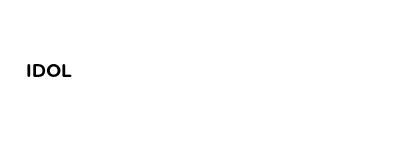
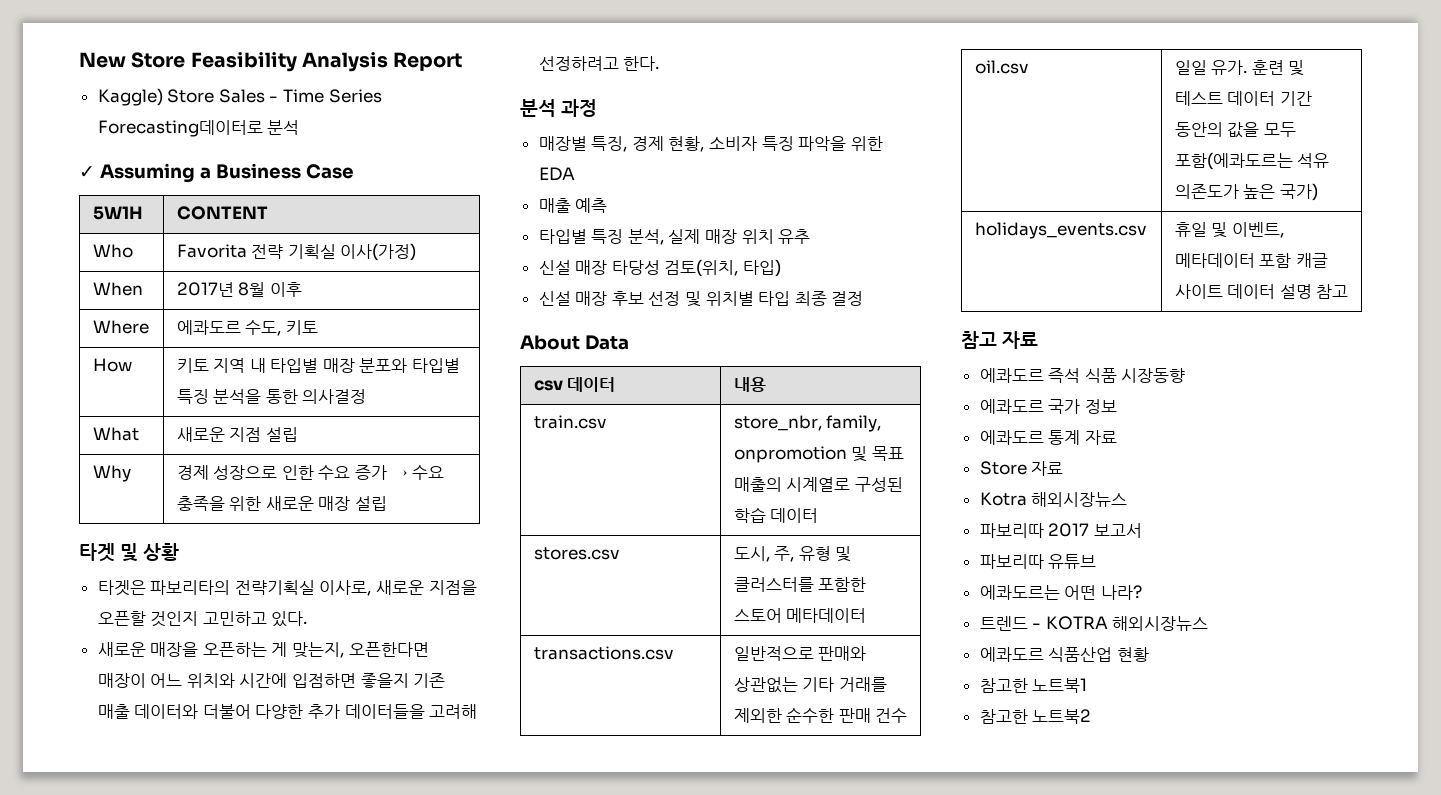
- IDOL
+ New Store Feasibility Analysis Report
+ Kaggle) Store Sales - Time Series Forecasting데이터로 분석
+ ✓ Assuming a Business Case
+ 5W1H | CONTENT
+ Who | Favorita 전략 기획실 이사(가정)
+ When | 2017년 8월 이후
+ Where | 에콰도르 수도, 키토
+ How | 키토 지역 내 타입별 매장 분포와 타입별 특징 분석을 통한 의사결정
+ What | 새로운 지점 설립
+ Why | 경제 성장으로 인한 수요 증가 → 수요 충족을 위한 새로운 매장 설립
+ 타겟 및 상황
+ 타겟은 파보리타의 전략기획실 이사로, 새로운 지점을 오픈할 것인지 고민하고 있다.
+ 새로운 매장을 오픈하는 게 맞는지, 오픈한다면 매장이 어느 위치와 시간에 입점하면 좋을지 기존 매출 데이터와 더불어 다양한 추가 데이터들을 고려해 선정하려고 한다.
+ 분석 과정
+ 매장별 특징, 경제 현황, 소비자 특징 파악을 위한 EDA
+ 매출 예측
+ 타입별 특징 분석, 실제 매장 위치 유추
+ 신설 매장 타당성 검토(위치, 타입)
+ 신설 매장 후보 선정 및 위치별 타입 최종 결정
+ About Data
+ csv 데이터 | 내용
+ train.csv | store_nbr, family, onpromotion 및 목표 매출의 시계열로 구성된 학습 데이터
+ stores.csv | 도시, 주, 유형 및 클러스터를 포함한 스토어 메타데이터
+ transactions.csv | 일반적으로 판매와 상관없는 기타 거래를 제외한 순수한 판매 건수
+ oil.csv | 일일 유가. 훈련 및 테스트 데이터 기간 동안의 값을 모두 포함(에콰도르는 석유 의존도가 높은 국가)
+ holidays_events.csv | 휴일 및 이벤트, 메타데이터 포함 캐글 사이트 데이터 설명 참고
+ 참고 자료
+ 에콰도르 즉석 식품 시장동향
+ 에콰도르 국가 정보
+ 에콰도르 통계 자료
+ Store 자료
+ Kotra 해외시장뉴스
+ 파보리따 2017 보고서
+ 파보리따 유튜브
+ 에콰도르는 어떤 나라?
+ 트렌드 - KOTRA 해외시장뉴스
+ 에콰도르 식품산업 현황
+ 참고한 노트북1
+ 참고한 노트북2

